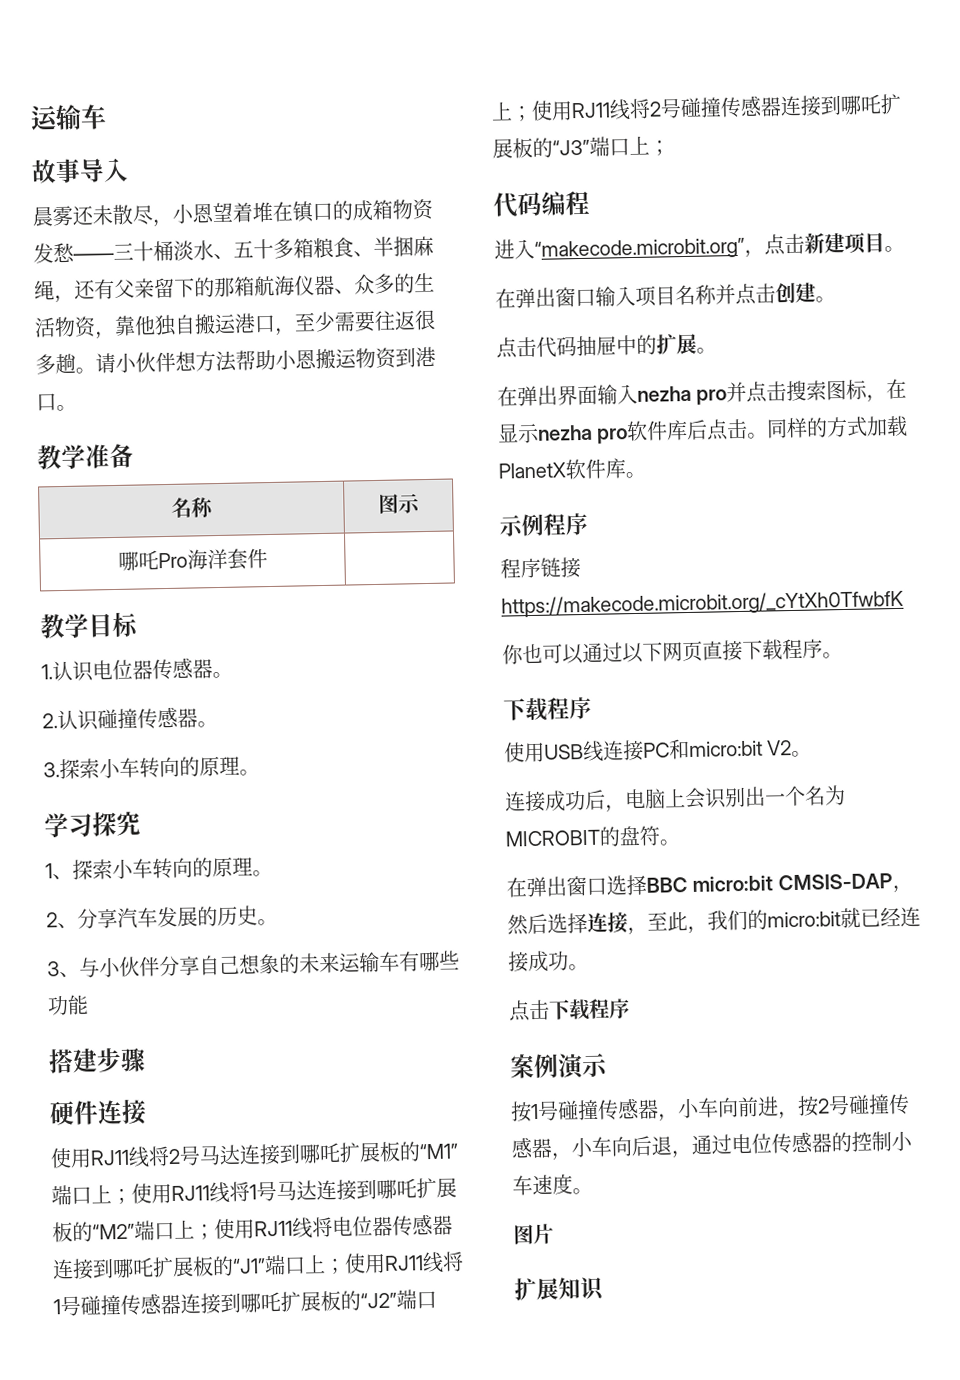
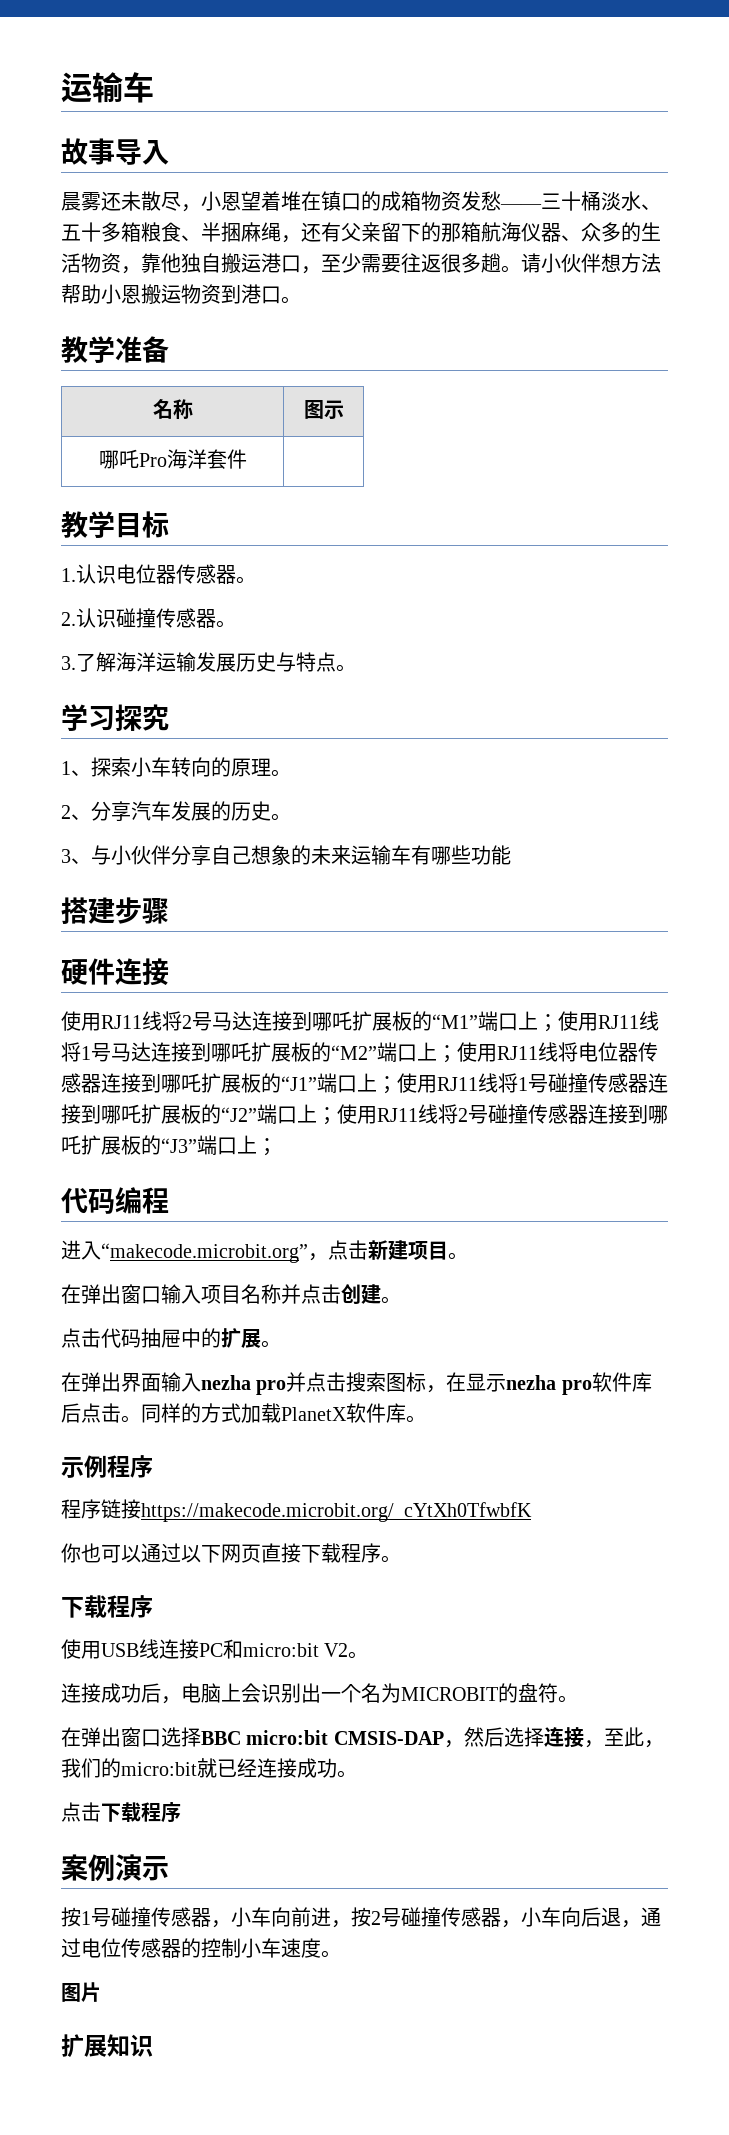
- 3.探索小车转向的原理。
+ 3.了解海洋运输发展历史与特点。

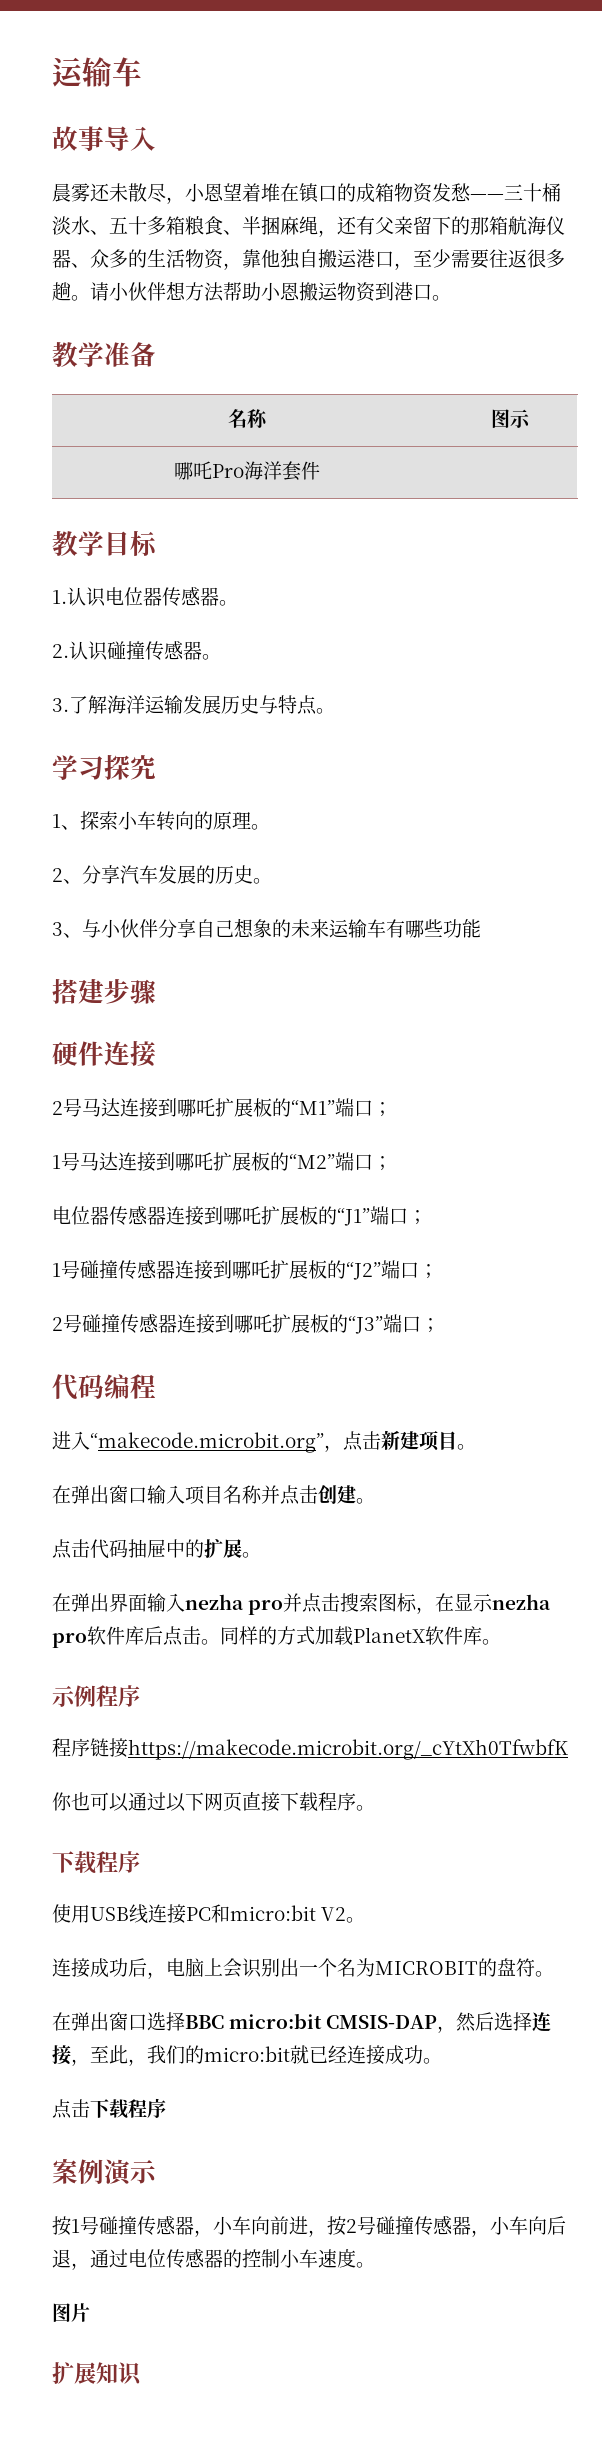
- 使用RJ11线将2号马达连接到哪吒扩展板的“M1”端口上；使用RJ11线将1号马达连接到哪吒扩展板的“M2”端口上；使用RJ11线将电位器传感器连接到哪吒扩展板的“J1”端口上；使用RJ11线将1号碰撞传感器连接到哪吒扩展板的“J2”端口上；使用RJ11线将2号碰撞传感器连接到哪吒扩展板的“J3”端口上；
+ 2号马达连接到哪吒扩展板的“M1”端口；
+ 1号马达连接到哪吒扩展板的“M2”端口；
+ 电位器传感器连接到哪吒扩展板的“J1”端口；
+ 1号碰撞传感器连接到哪吒扩展板的“J2”端口；
+ 2号碰撞传感器连接到哪吒扩展板的“J3”端口；

